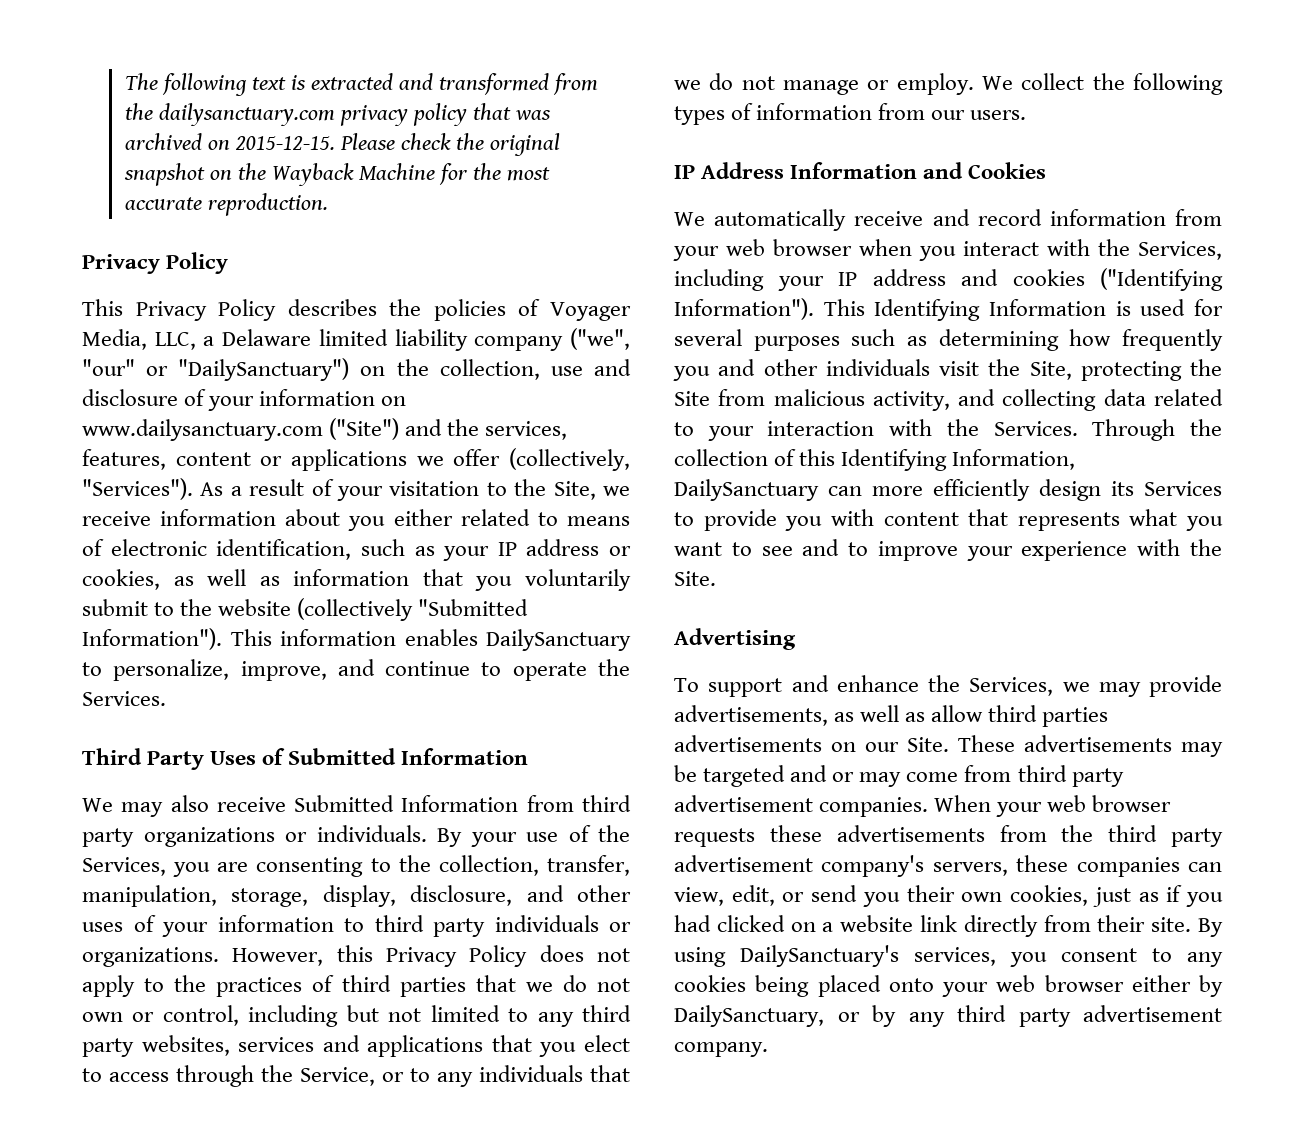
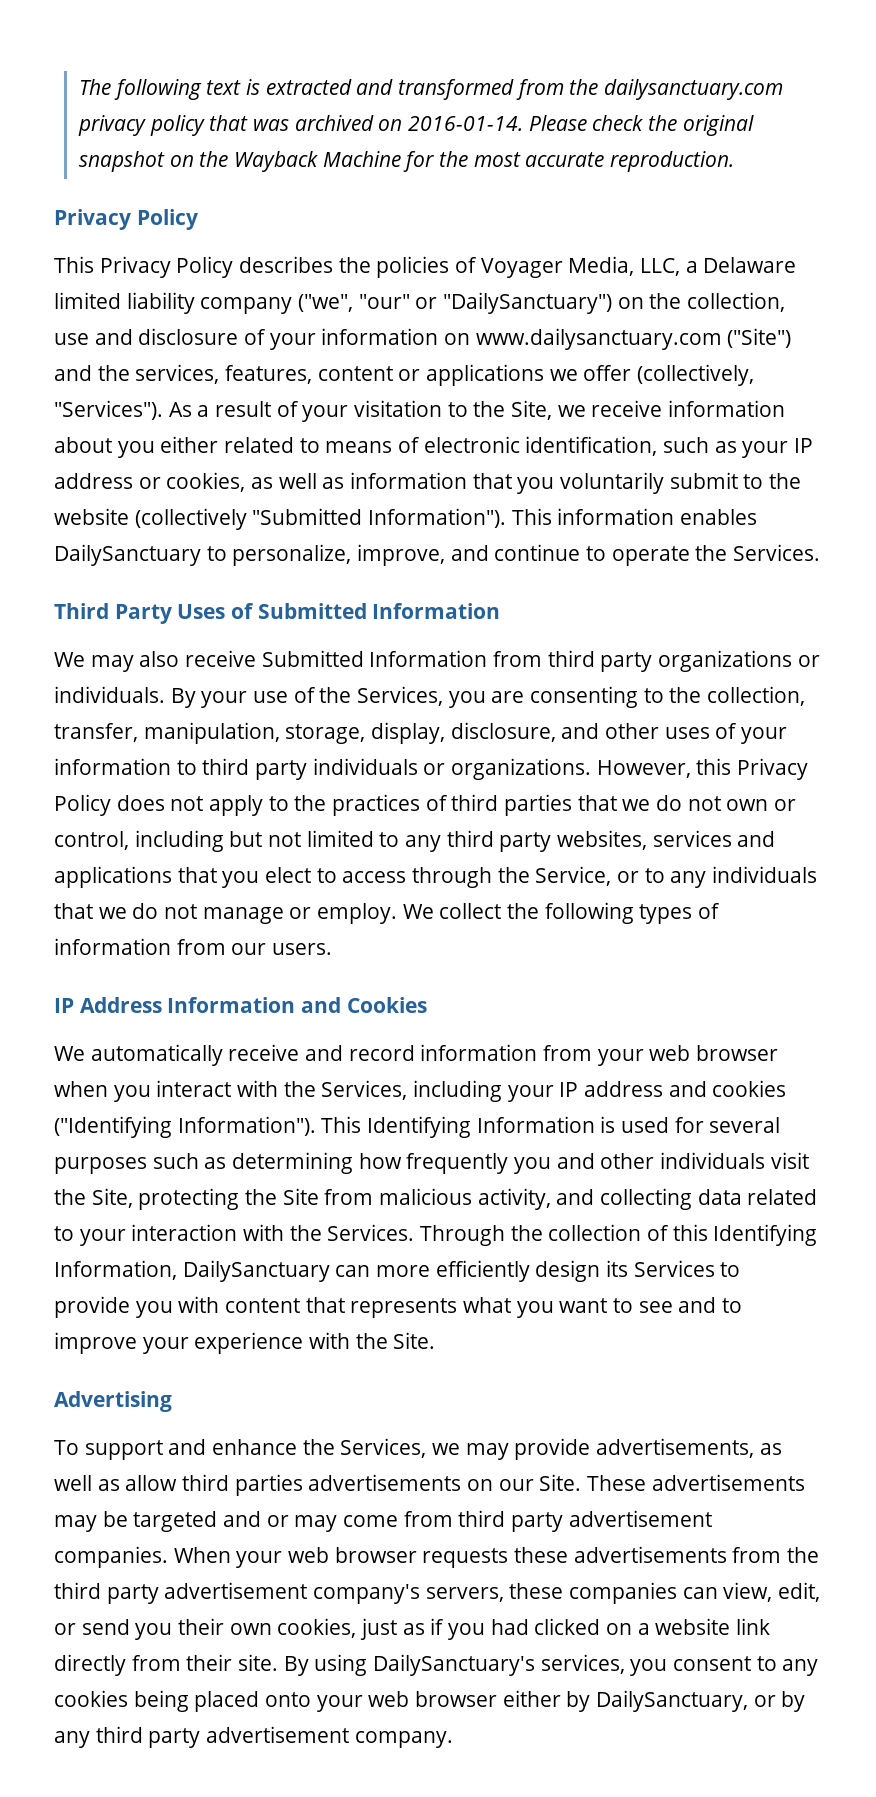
- The following text is extracted and transformed from the dailysanctuary.com privacy policy that was archived on 2015-12-15.
+ The following text is extracted and transformed from the dailysanctuary.com privacy policy that was archived on 2016-01-14.

